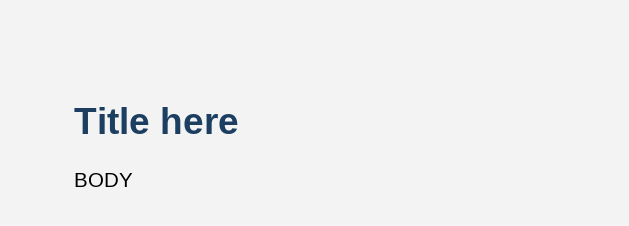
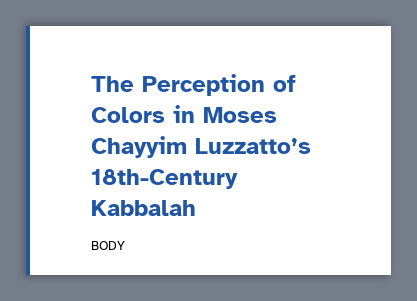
- Title here
+ The Perception of Colors in Moses Chayyim Luzzatto’s 18th-Century Kabbalah

